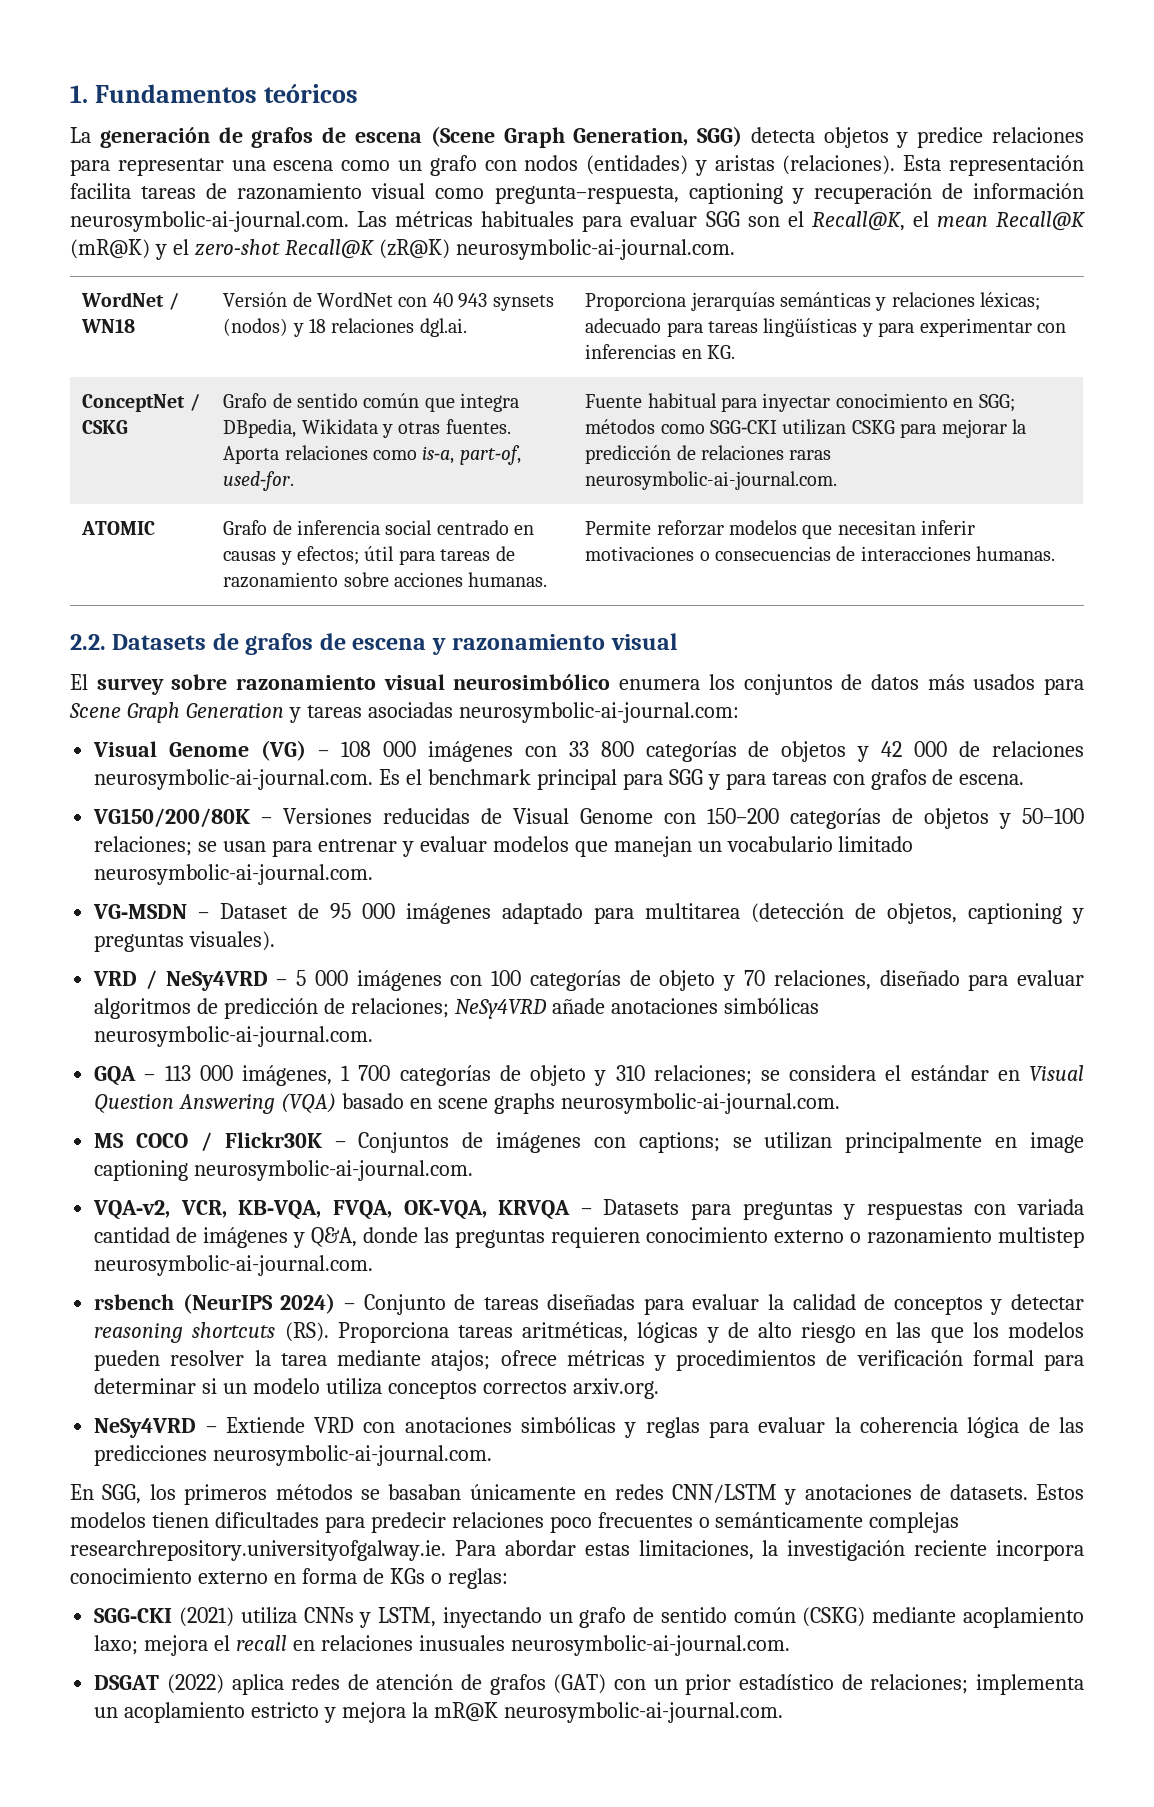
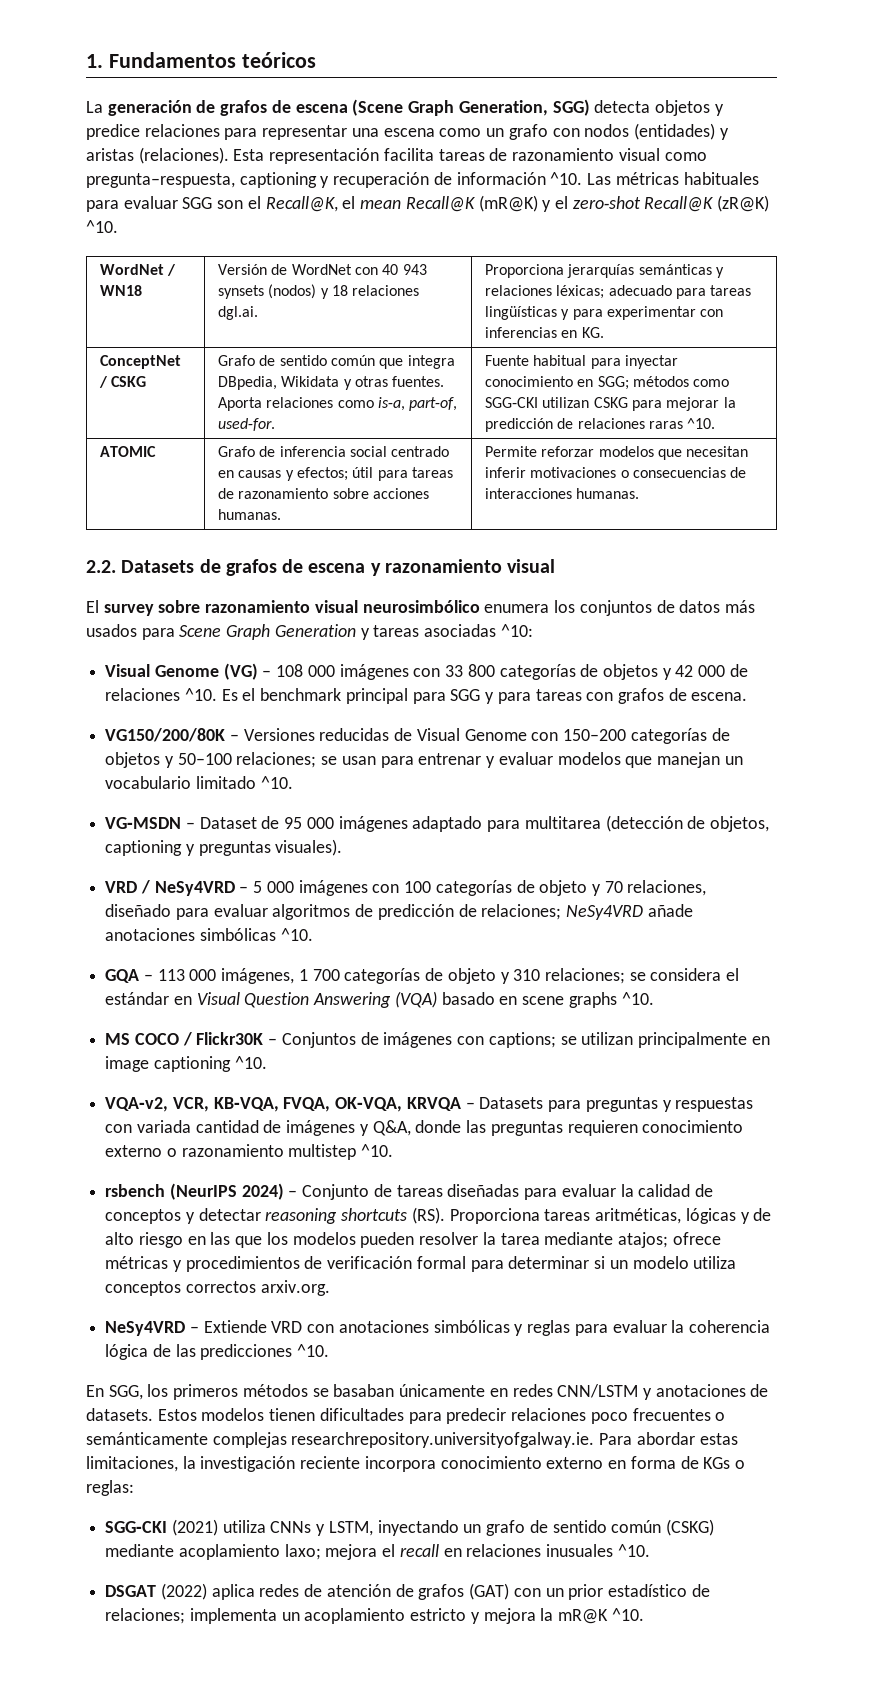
- Esta representación facilita tareas de razonamiento visual como pregunta–respuesta, captioning y recuperación de información neurosymbolic-ai-journal.com. Las métricas habituales para evaluar SGG son el Recall@K, el mean Recall@K (mR@K) y el zero‑shot Recall@K (zR@K) neurosymbolic-ai-journal.com.
+ Esta representación facilita tareas de razonamiento visual como pregunta–respuesta, captioning y recuperación de información ^10. Las métricas habituales para evaluar SGG son el Recall@K, el mean Recall@K (mR@K) y el zero‑shot Recall@K (zR@K) ^10.
- ConceptNet / CSKG | Grafo de sentido común que integra DBpedia, Wikidata y otras fuentes. Aporta relaciones como is‑a, part‑of, used‑for. | Fuente habitual para inyectar conocimiento en SGG; métodos como SGG‑CKI utilizan CSKG para mejorar la predicción de relaciones raras neurosymbolic-ai-journal.com.
+ ConceptNet / CSKG | Grafo de sentido común que integra DBpedia, Wikidata y otras fuentes. Aporta relaciones como is‑a, part‑of, used‑for. | Fuente habitual para inyectar conocimiento en SGG; métodos como SGG‑CKI utilizan CSKG para mejorar la predicción de relaciones raras ^10.
- El survey sobre razonamiento visual neurosimbólico enumera los conjuntos de datos más usados para Scene Graph Generation y tareas asociadas neurosymbolic-ai-journal.com:
+ El survey sobre razonamiento visual neurosimbólico enumera los conjuntos de datos más usados para Scene Graph Generation y tareas asociadas ^10:
- Visual Genome (VG) – 108 000 imágenes con 33 800 categorías de objetos y 42 000 de relaciones neurosymbolic-ai-journal.com. Es el benchmark principal para SGG y para tareas con grafos de escena.
+ Visual Genome (VG) – 108 000 imágenes con 33 800 categorías de objetos y 42 000 de relaciones ^10. Es el benchmark principal para SGG y para tareas con grafos de escena.
- VG150/200/80K – Versiones reducidas de Visual Genome con 150–200 categorías de objetos y 50–100 relaciones; se usan para entrenar y evaluar modelos que manejan un vocabulario limitado neurosymbolic-ai-journal.com.
+ VG150/200/80K – Versiones reducidas de Visual Genome con 150–200 categorías de objetos y 50–100 relaciones; se usan para entrenar y evaluar modelos que manejan un vocabulario limitado ^10.
- VRD / NeSy4VRD – 5 000 imágenes con 100 categorías de objeto y 70 relaciones, diseñado para evaluar algoritmos de predicción de relaciones; NeSy4VRD añade anotaciones simbólicas neurosymbolic-ai-journal.com.
+ VRD / NeSy4VRD – 5 000 imágenes con 100 categorías de objeto y 70 relaciones, diseñado para evaluar algoritmos de predicción de relaciones; NeSy4VRD añade anotaciones simbólicas ^10.
- GQA – 113 000 imágenes, 1 700 categorías de objeto y 310 relaciones; se considera el estándar en Visual Question Answering (VQA) basado en scene graphs neurosymbolic-ai-journal.com.
+ GQA – 113 000 imágenes, 1 700 categorías de objeto y 310 relaciones; se considera el estándar en Visual Question Answering (VQA) basado en scene graphs ^10.
- MS COCO / Flickr30K – Conjuntos de imágenes con captions; se utilizan principalmente en image captioning neurosymbolic-ai-journal.com.
+ MS COCO / Flickr30K – Conjuntos de imágenes con captions; se utilizan principalmente en image captioning ^10.
- VQA‑v2, VCR, KB‑VQA, FVQA, OK‑VQA, KRVQA – Datasets para preguntas y respuestas con variada cantidad de imágenes y Q&A, donde las preguntas requieren conocimiento externo o razonamiento multistep neurosymbolic-ai-journal.com.
+ VQA‑v2, VCR, KB‑VQA, FVQA, OK‑VQA, KRVQA – Datasets para preguntas y respuestas con variada cantidad de imágenes y Q&A, donde las preguntas requieren conocimiento externo o razonamiento multistep ^10.
- NeSy4VRD – Extiende VRD con anotaciones simbólicas y reglas para evaluar la coherencia lógica de las predicciones neurosymbolic-ai-journal.com.
+ NeSy4VRD – Extiende VRD con anotaciones simbólicas y reglas para evaluar la coherencia lógica de las predicciones ^10.
- SGG‑CKI (2021) utiliza CNNs y LSTM, inyectando un grafo de sentido común (CSKG) mediante acoplamiento laxo; mejora el recall en relaciones inusuales neurosymbolic-ai-journal.com.
+ SGG‑CKI (2021) utiliza CNNs y LSTM, inyectando un grafo de sentido común (CSKG) mediante acoplamiento laxo; mejora el recall en relaciones inusuales ^10.
- DSGAT (2022) aplica redes de atención de grafos (GAT) con un prior estadístico de relaciones; implementa un acoplamiento estricto y mejora la mR@K neurosymbolic-ai-journal.com.
+ DSGAT (2022) aplica redes de atención de grafos (GAT) con un prior estadístico de relaciones; implementa un acoplamiento estricto y mejora la mR@K ^10.

